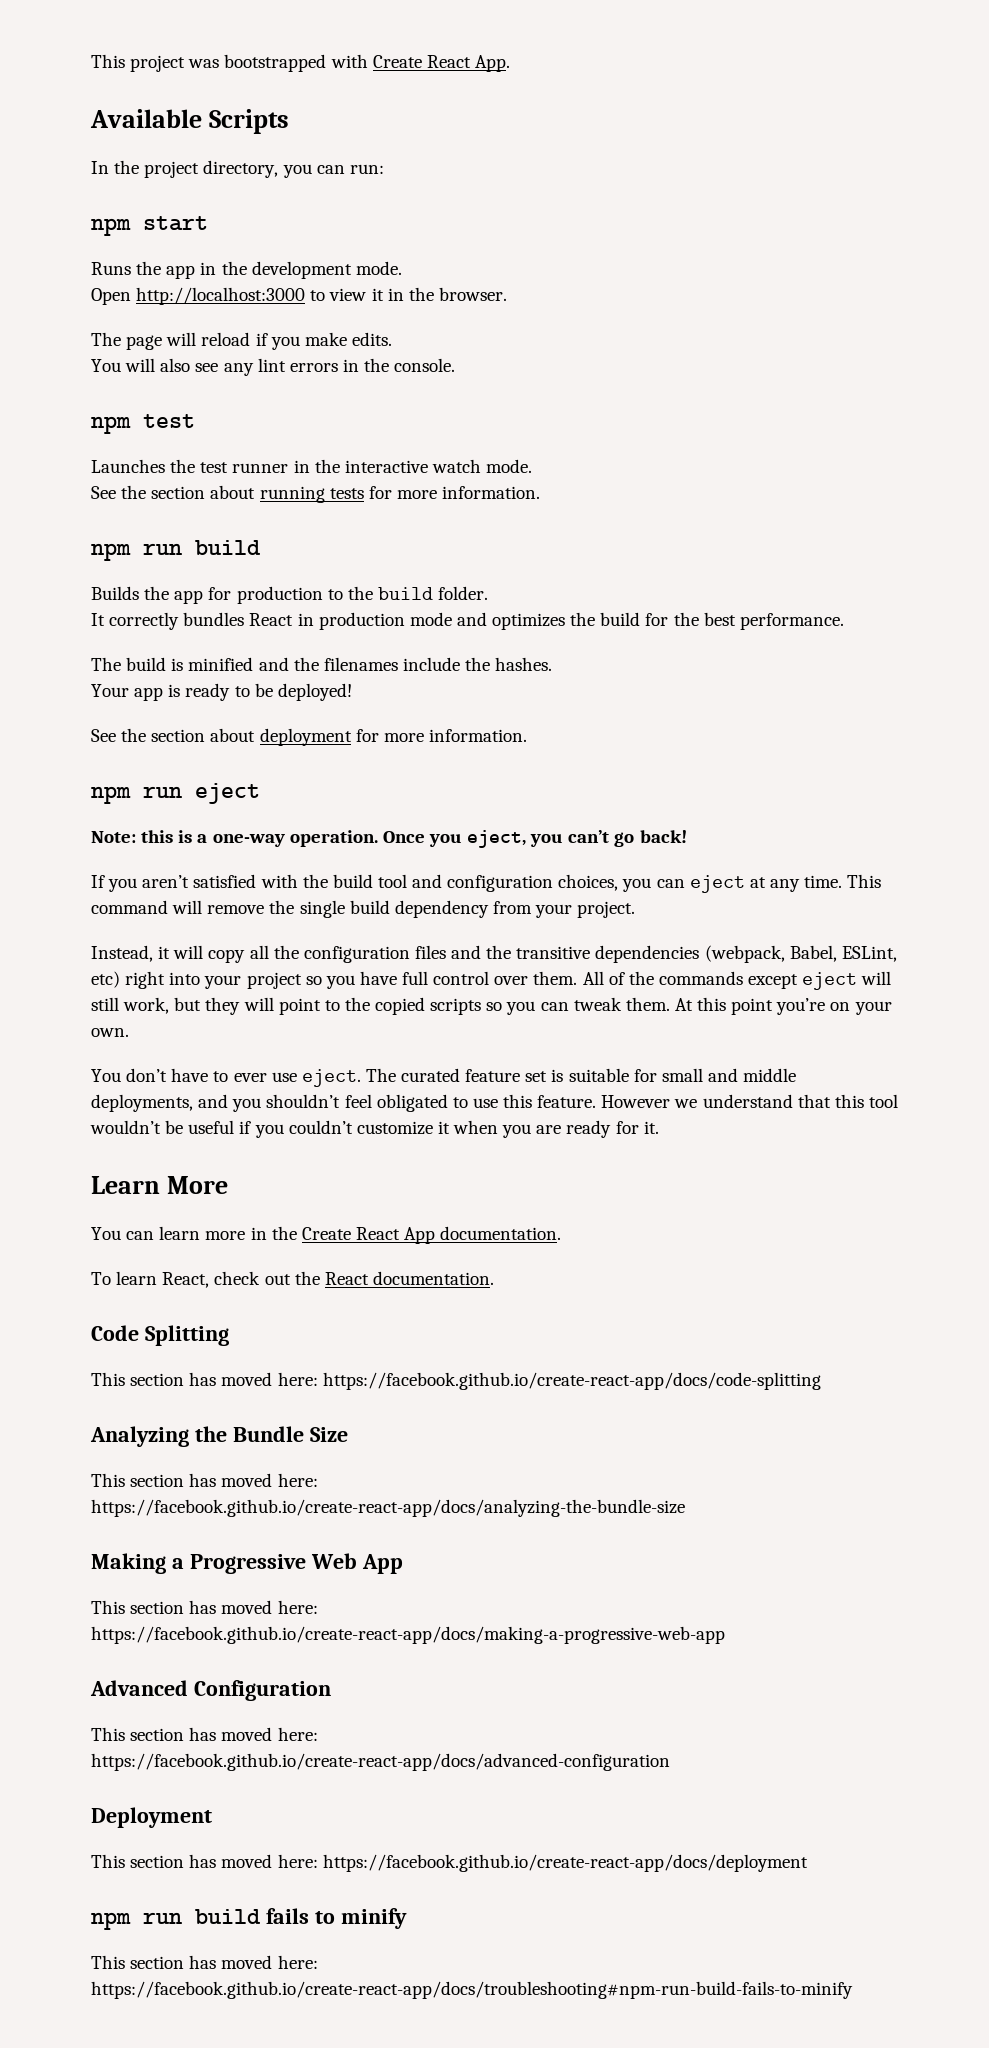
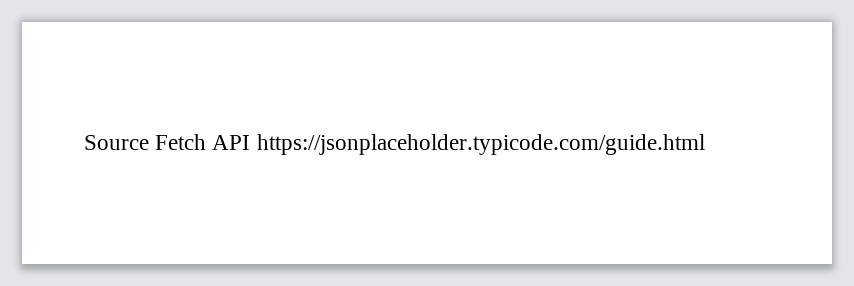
- This project was bootstrapped with Create React App.
- Available Scripts
- In the project directory, you can run:
- npm start
- Runs the app in the development mode.
- Open http://localhost:3000 to view it in the browser.
- The page will reload if you make edits.
- You will also see any lint errors in the console.
- npm test
- Launches the test runner in the interactive watch mode.
- See the section about running tests for more information.
- npm run build
- Builds the app for production to the build folder.
- It correctly bundles React in production mode and optimizes the build for the best performance.
- The build is minified and the filenames include the hashes.
- Your app is ready to be deployed!
- See the section about deployment for more information.
- npm run eject
- Note: this is a one-way operation. Once you eject, you can’t go back!
- If you aren’t satisfied with the build tool and configuration choices, you can eject at any time. This command will remove the single build dependency from your project.
- Instead, it will copy all the configuration files and the transitive dependencies (webpack, Babel, ESLint, etc) right into your project so you have full control over them. All of the commands except eject will still work, but they will point to the copied scripts so you can tweak them. At this point you’re on your own.
- You don’t have to ever use eject. The curated feature set is suitable for small and middle deployments, and you shouldn’t feel obligated to use this feature. However we understand that this tool wouldn’t be useful if you couldn’t customize it when you are ready for it.
- Learn More
- You can learn more in the Create React App documentation.
- To learn React, check out the React documentation.
- Code Splitting
- This section has moved here: https://facebook.github.io/create-react-app/docs/code-splitting
- Analyzing the Bundle Size
- This section has moved here: https://facebook.github.io/create-react-app/docs/analyzing-the-bundle-size
- Making a Progressive Web App
- This section has moved here: https://facebook.github.io/create-react-app/docs/making-a-progressive-web-app
- Advanced Configuration
- This section has moved here: https://facebook.github.io/create-react-app/docs/advanced-configuration
- Deployment
- This section has moved here: https://facebook.github.io/create-react-app/docs/deployment
- npm run build fails to minify
- This section has moved here: https://facebook.github.io/create-react-app/docs/troubleshooting#npm-run-build-fails-to-minify
+ Source Fetch API https://jsonplaceholder.typicode.com/guide.html

